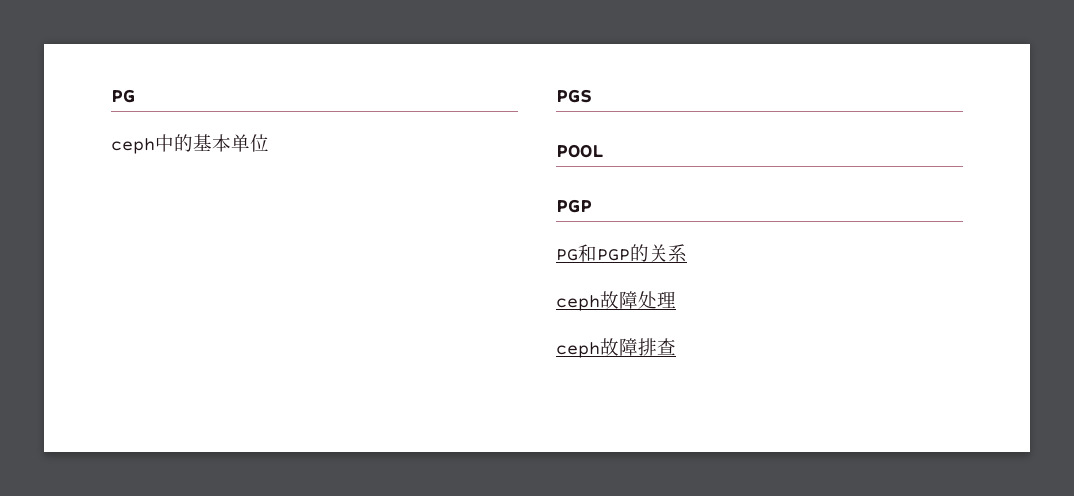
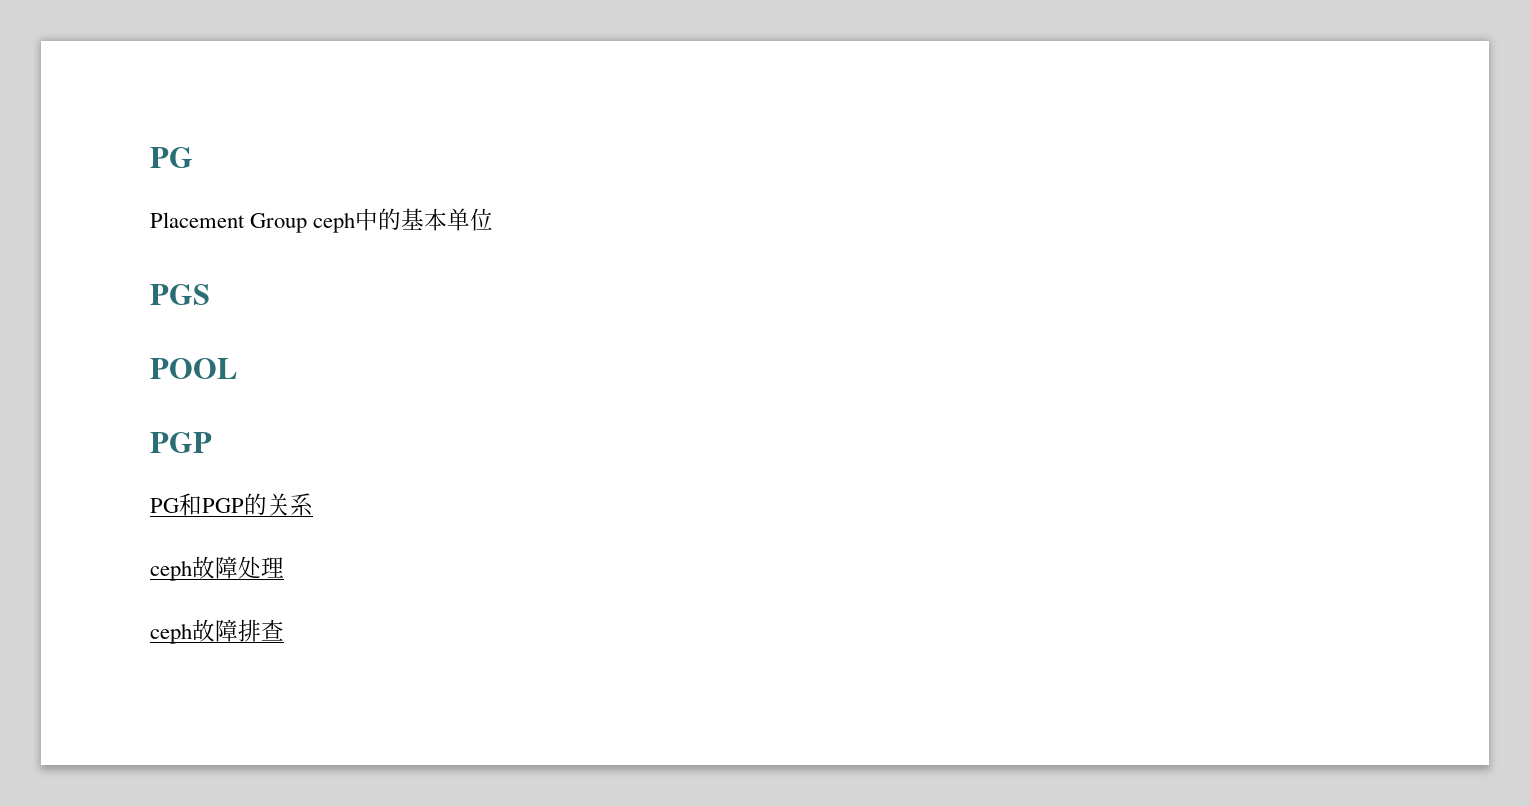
- ceph中的基本单位
+ Placement Group ceph中的基本单位

